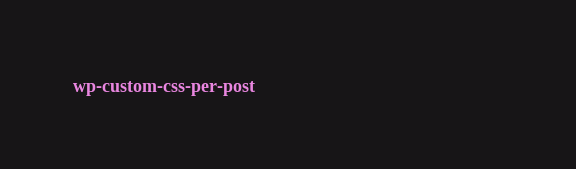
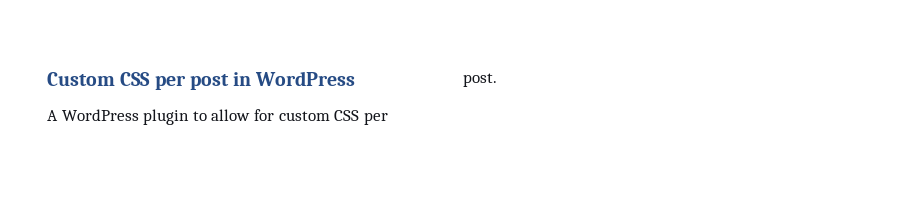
- wp-custom-css-per-post
+ Custom CSS per post in WordPress
+ A WordPress plugin to allow for custom CSS per post.

